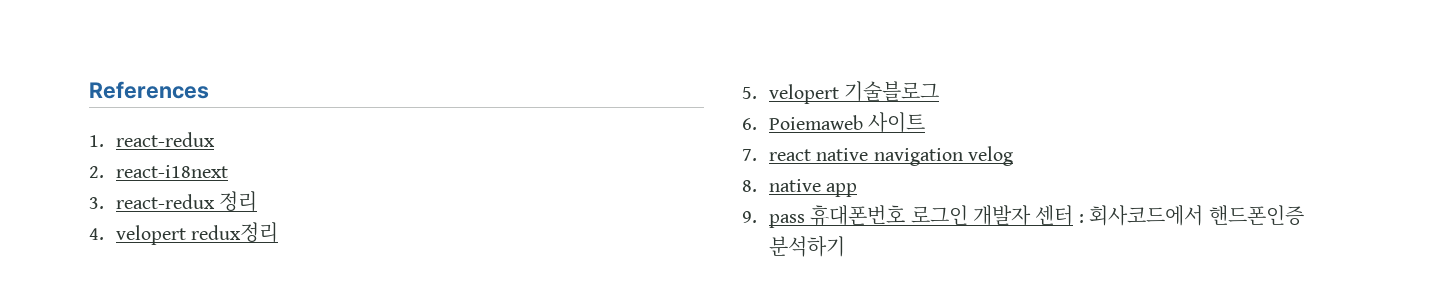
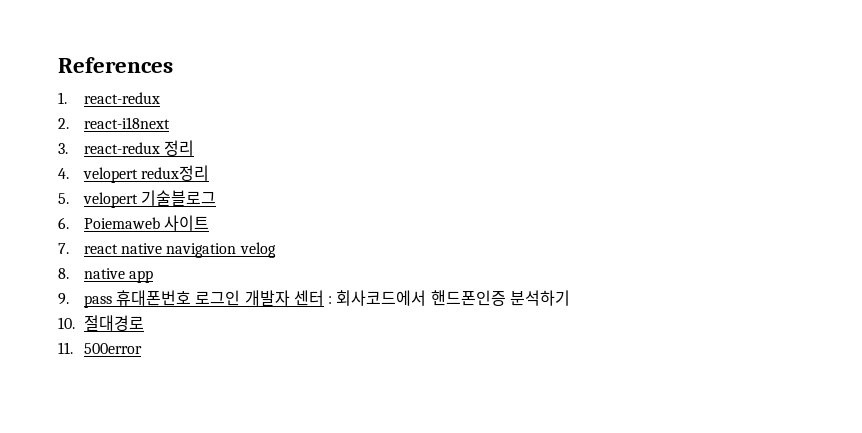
+ 10. 절대경로
+ 11. 500error

